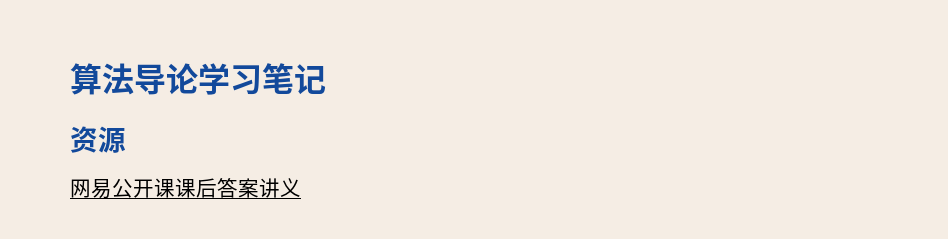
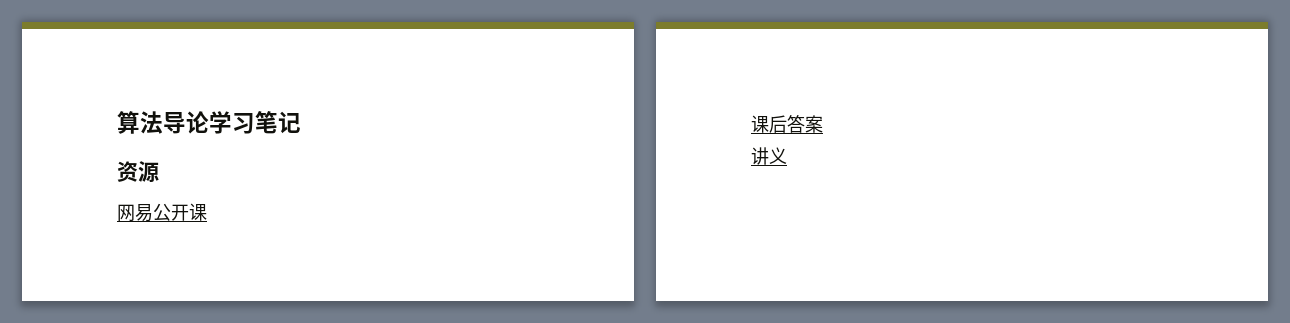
- 网易公开课课后答案讲义
+ 网易公开课
+ 课后答案
+ 讲义

